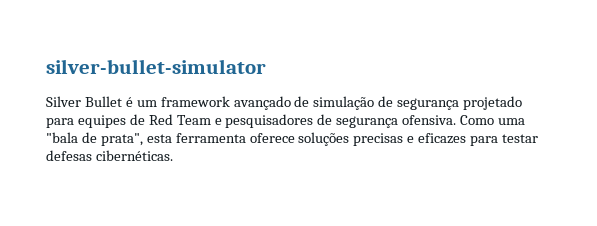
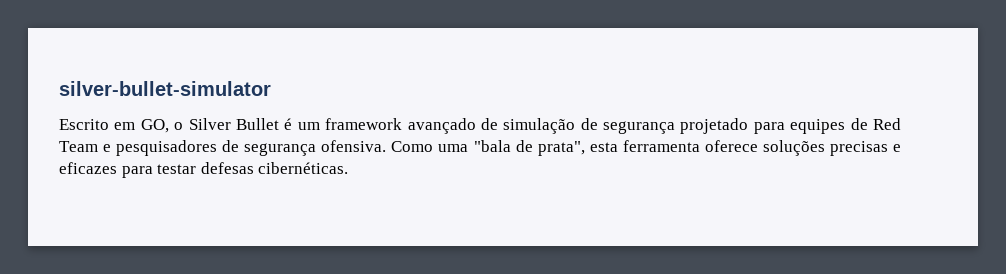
- Silver Bullet é um framework avançado de simulação de segurança projetado para equipes de Red Team e pesquisadores de segurança ofensiva.
+ Escrito em GO, o Silver Bullet é um framework avançado de simulação de segurança projetado para equipes de Red Team e pesquisadores de segurança ofensiva.

